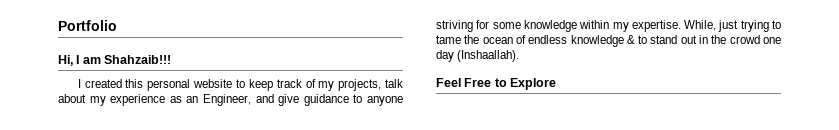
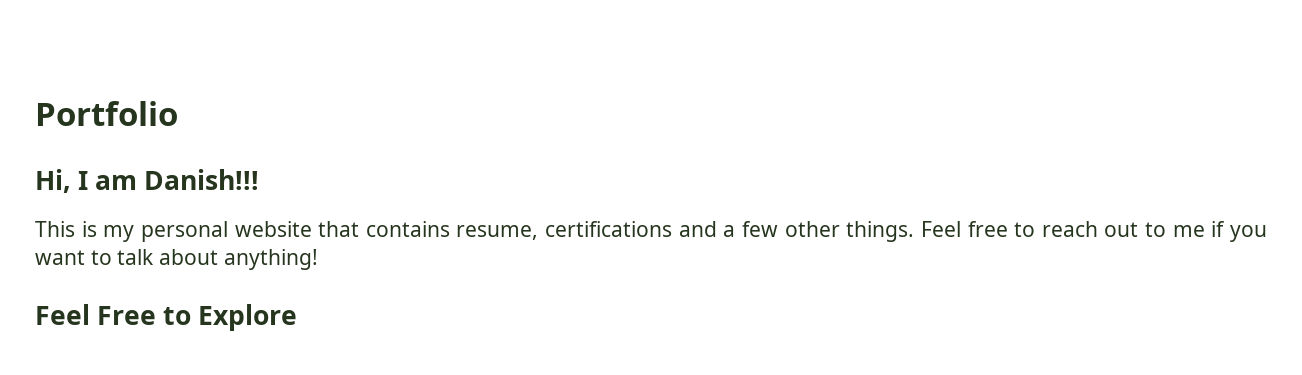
- Hi, I am Shahzaib!!!
- I created this personal website to keep track of my projects, talk about my experience as an Engineer, and give guidance to anyone striving for some knowledge within my expertise. While, just trying to tame the ocean of endless knowledge & to stand out in the crowd one day (Inshaallah).
+ Hi, I am Danish!!!
+ This is my personal website that contains resume, certifications and a few other things. Feel free to reach out to me if you want to talk about anything!

